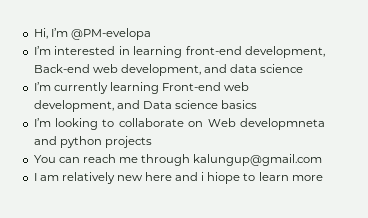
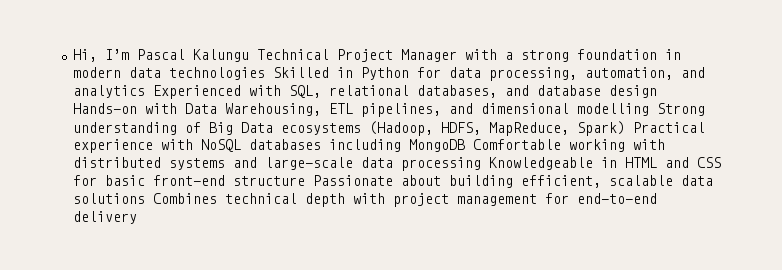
- Hi, I’m @PM-evelopa
- I’m interested in learning front-end development, Back-end web development, and data science
- I’m currently learning Front-end web development, and Data science basics
- I’m looking to collaborate on Web developmneta and python projects
- You can reach me through kalungup@gmail.com
- I am relatively new here and i hiope to learn more
+ Hi, I’m Pascal Kalungu Technical Project Manager with a strong foundation in modern data technologies Skilled in Python for data processing, automation, and analytics Experienced with SQL, relational databases, and database design Hands-on with Data Warehousing, ETL pipelines, and dimensional modelling Strong understanding of Big Data ecosystems (Hadoop, HDFS, MapReduce, Spark) Practical experience with NoSQL databases including MongoDB Comfortable working with distributed systems and large-scale data processing Knowledgeable in HTML and CSS for basic front-end structure Passionate about building efficient, scalable data solutions Combines technical depth with project management for end-to-end delivery

